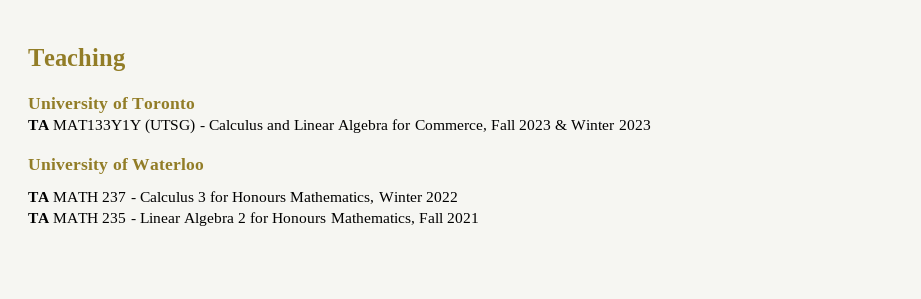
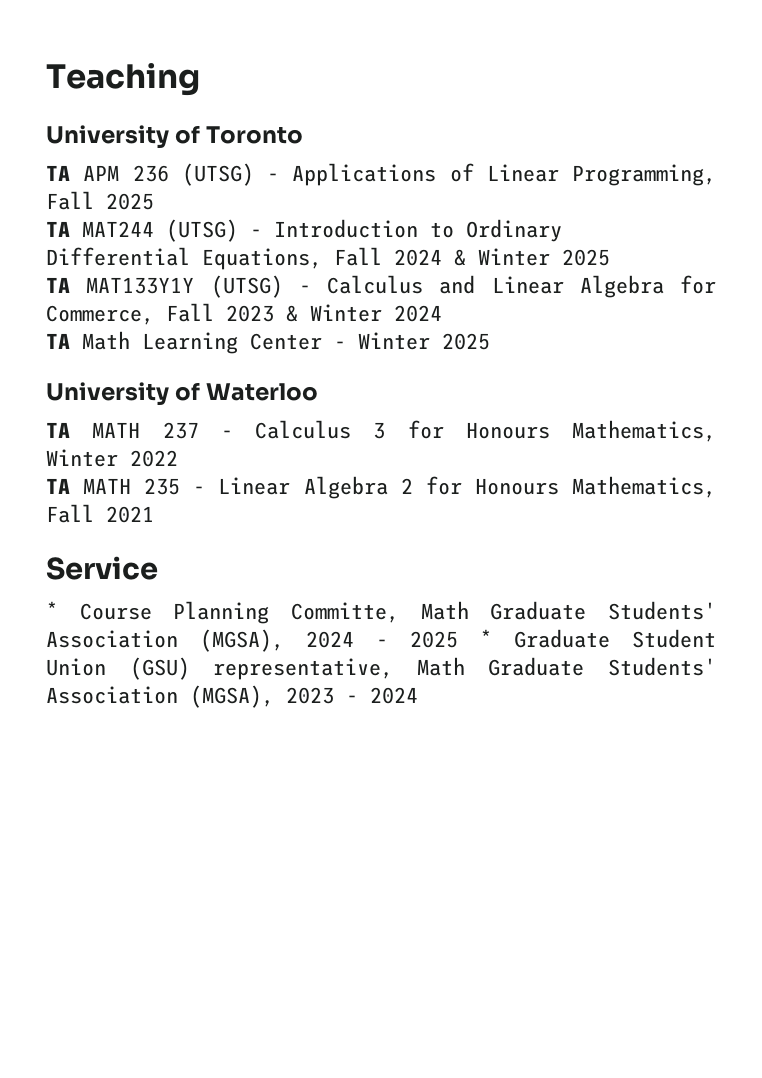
+ TA APM 236 (UTSG) - Applications of Linear Programming, Fall 2025
+ TA MAT244 (UTSG) - Introduction to Ordinary Differential Equations, Fall 2024 & Winter 2025
- TA MAT133Y1Y (UTSG) - Calculus and Linear Algebra for Commerce, Fall 2023 & Winter 2023
+ TA MAT133Y1Y (UTSG) - Calculus and Linear Algebra for Commerce, Fall 2023 & Winter 2024
+ TA Math Learning Center - Winter 2025
+ Service
+ * Course Planning Committe, Math Graduate Students' Association (MGSA), 2024 - 2025 * Graduate Student Union (GSU) representative, Math Graduate Students' Association (MGSA), 2023 - 2024

